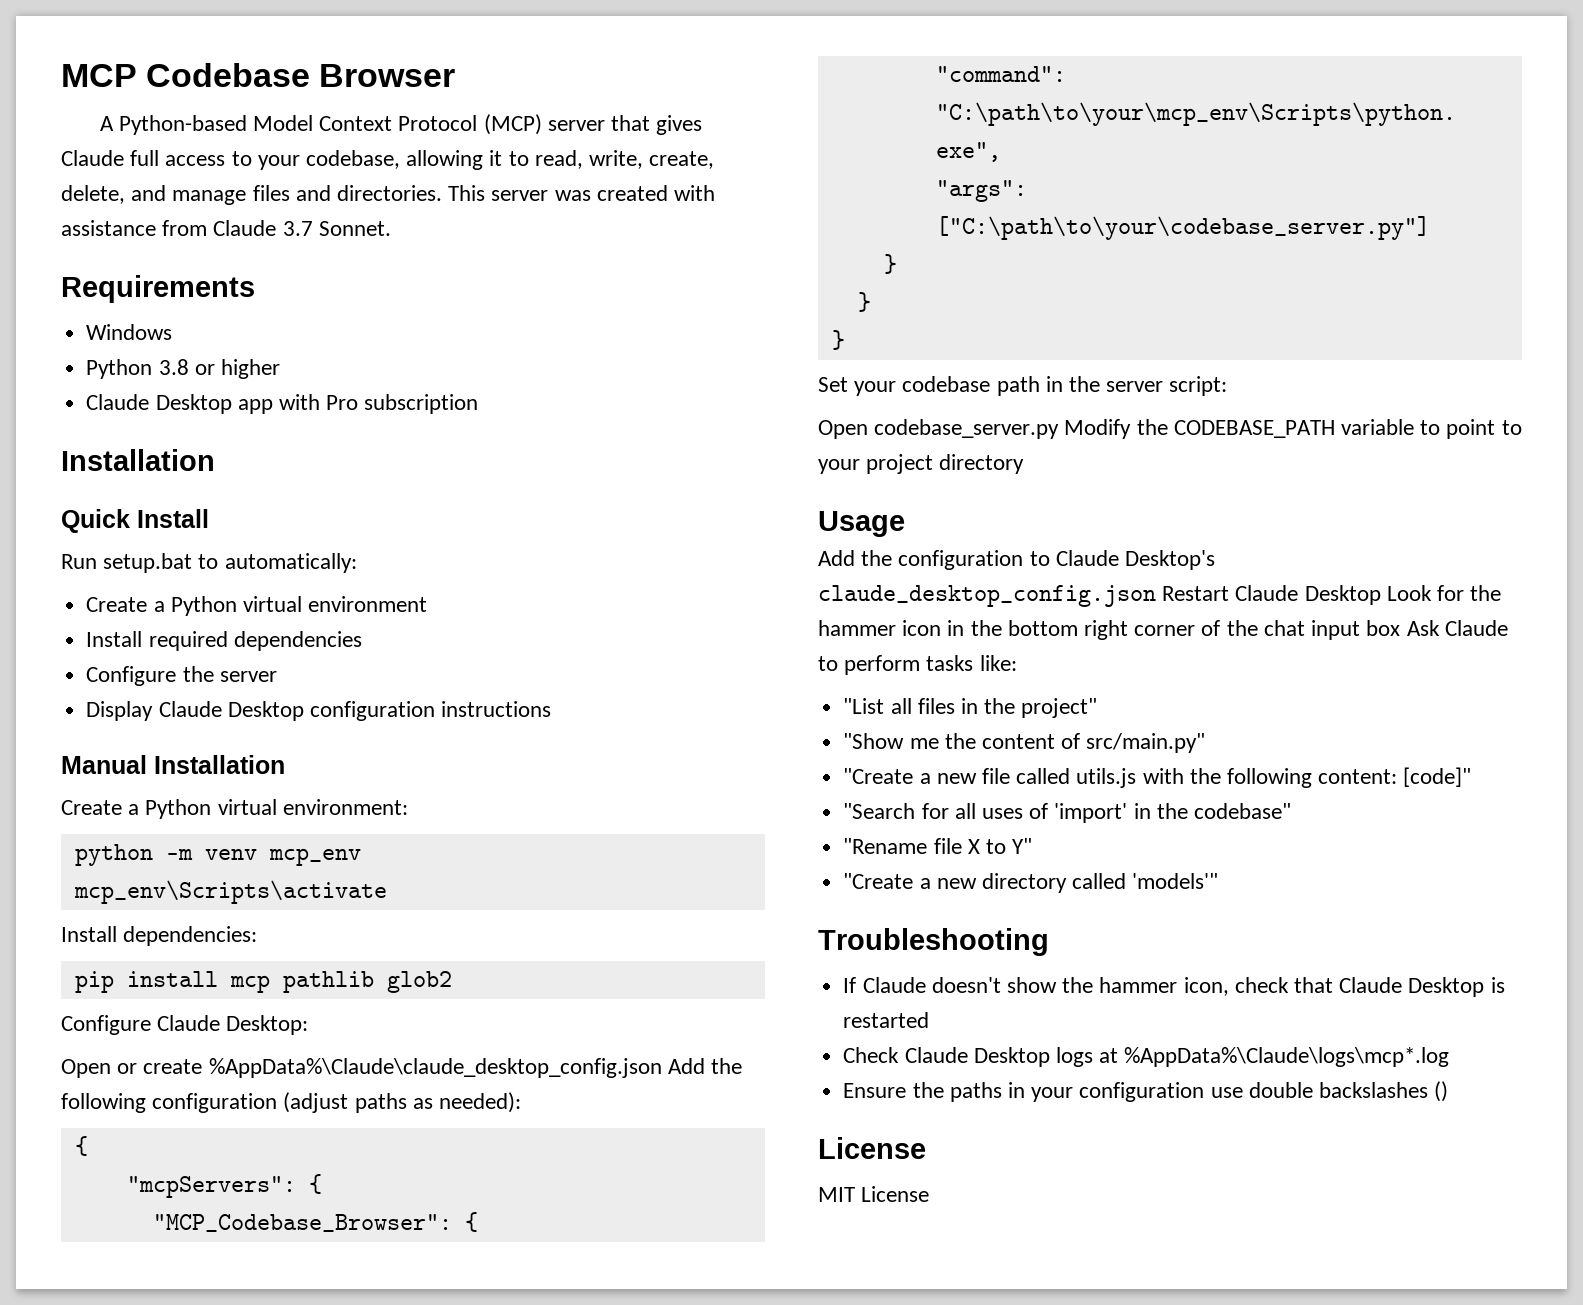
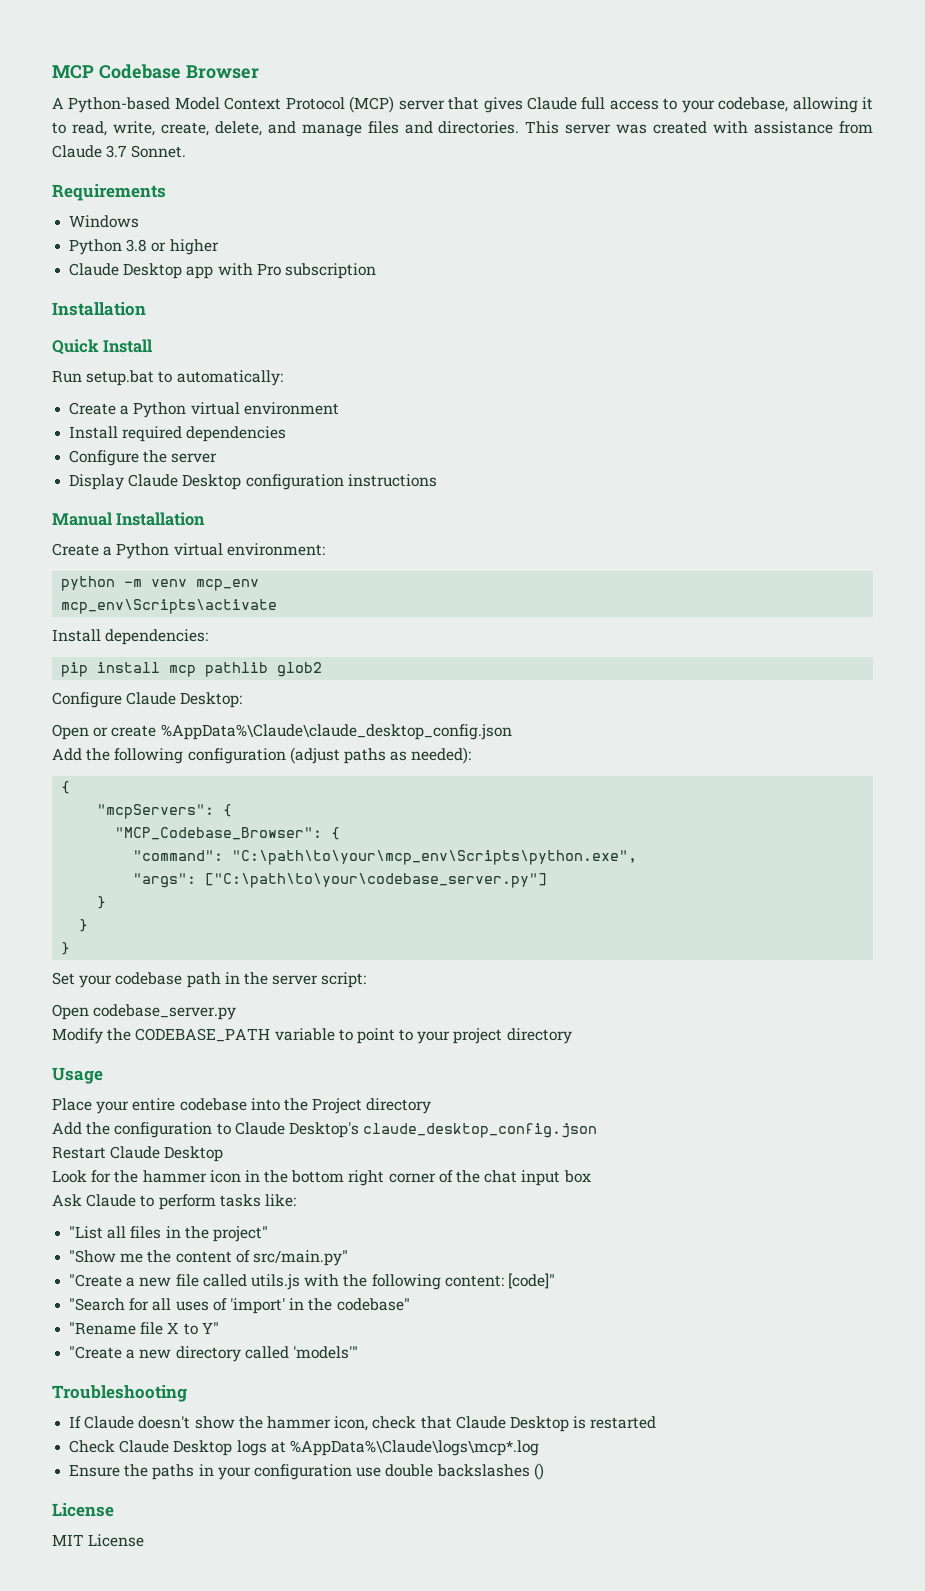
- Open or create %AppData%\Claude\claude_desktop_config.json Add the following configuration (adjust paths as needed):
+ Open or create %AppData%\Claude\claude_desktop_config.json
+ Add the following configuration (adjust paths as needed):
- Open codebase_server.py Modify the CODEBASE_PATH variable to point to your project directory
+ Open codebase_server.py
+ Modify the CODEBASE_PATH variable to point to your project directory
+ Place your entire codebase into the Project directory
- Add the configuration to Claude Desktop's claude_desktop_config.json Restart Claude Desktop Look for the hammer icon in the bottom right corner of the chat input box Ask Claude to perform tasks like:
+ Add the configuration to Claude Desktop's claude_desktop_config.json
+ Restart Claude Desktop
+ Look for the hammer icon in the bottom right corner of the chat input box
+ Ask Claude to perform tasks like:

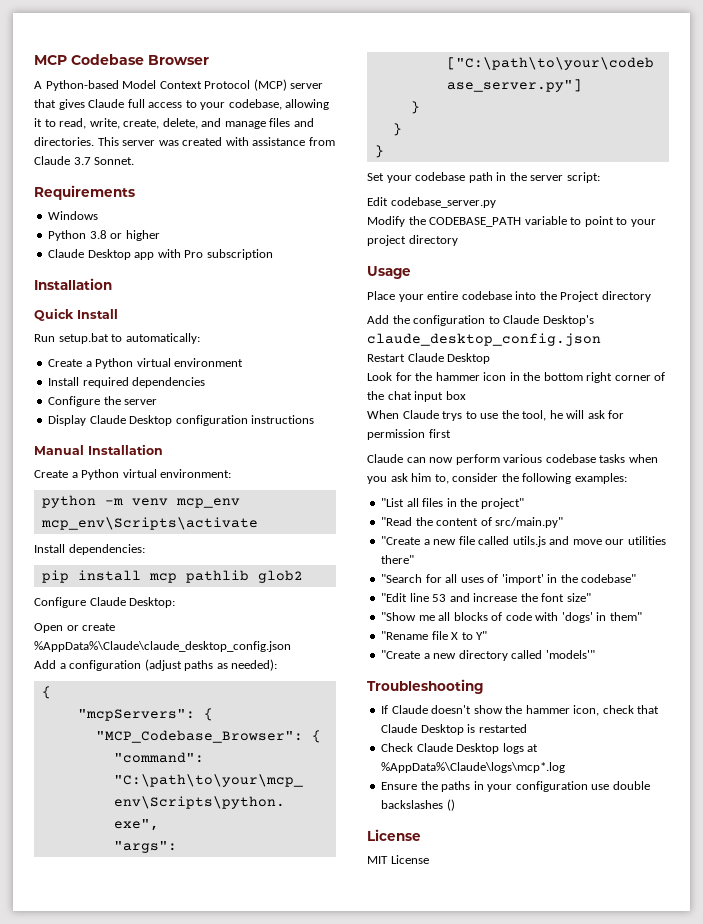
- Add the following configuration (adjust paths as needed):
+ Add a configuration (adjust paths as needed):
- Open codebase_server.py
+ Edit codebase_server.py
- Ask Claude to perform tasks like:
+ When Claude trys to use the tool, he will ask for permission first
+ Claude can now perform various codebase tasks when you ask him to, consider the following examples:
- "Show me the content of src/main.py"
+ "Read the content of src/main.py"
- "Create a new file called utils.js with the following content: [code]"
+ "Create a new file called utils.js and move our utilities there"
+ "Edit line 53 and increase the font size"
+ "Show me all blocks of code with 'dogs' in them"

